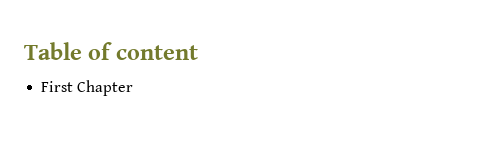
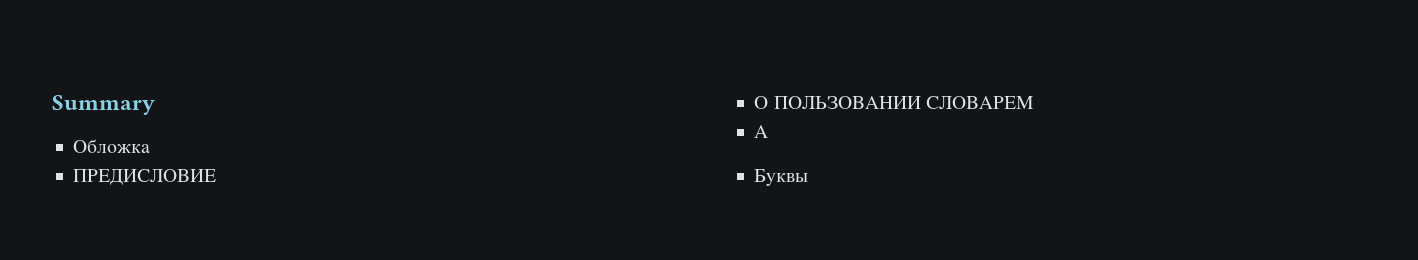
- Table of content
- First Chapter
+ Summary
+ Обложка
+ ПРЕДИСЛОВИЕ
+ О ПОЛЬЗОВАНИИ СЛОВАРЕМ
+ A
+ Буквы

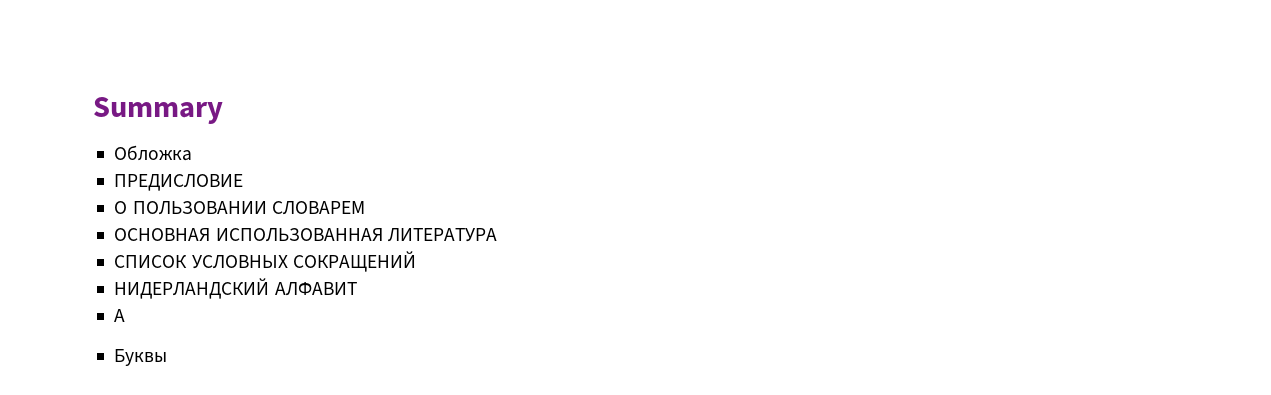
+ ОСНОВНАЯ ИСПОЛЬЗОВАННАЯ ЛИТЕРАТУРА
+ СПИСОК УСЛОВНЫХ СОКРАЩЕНИЙ
+ НИДЕРЛАНДСКИЙ АЛФАВИТ

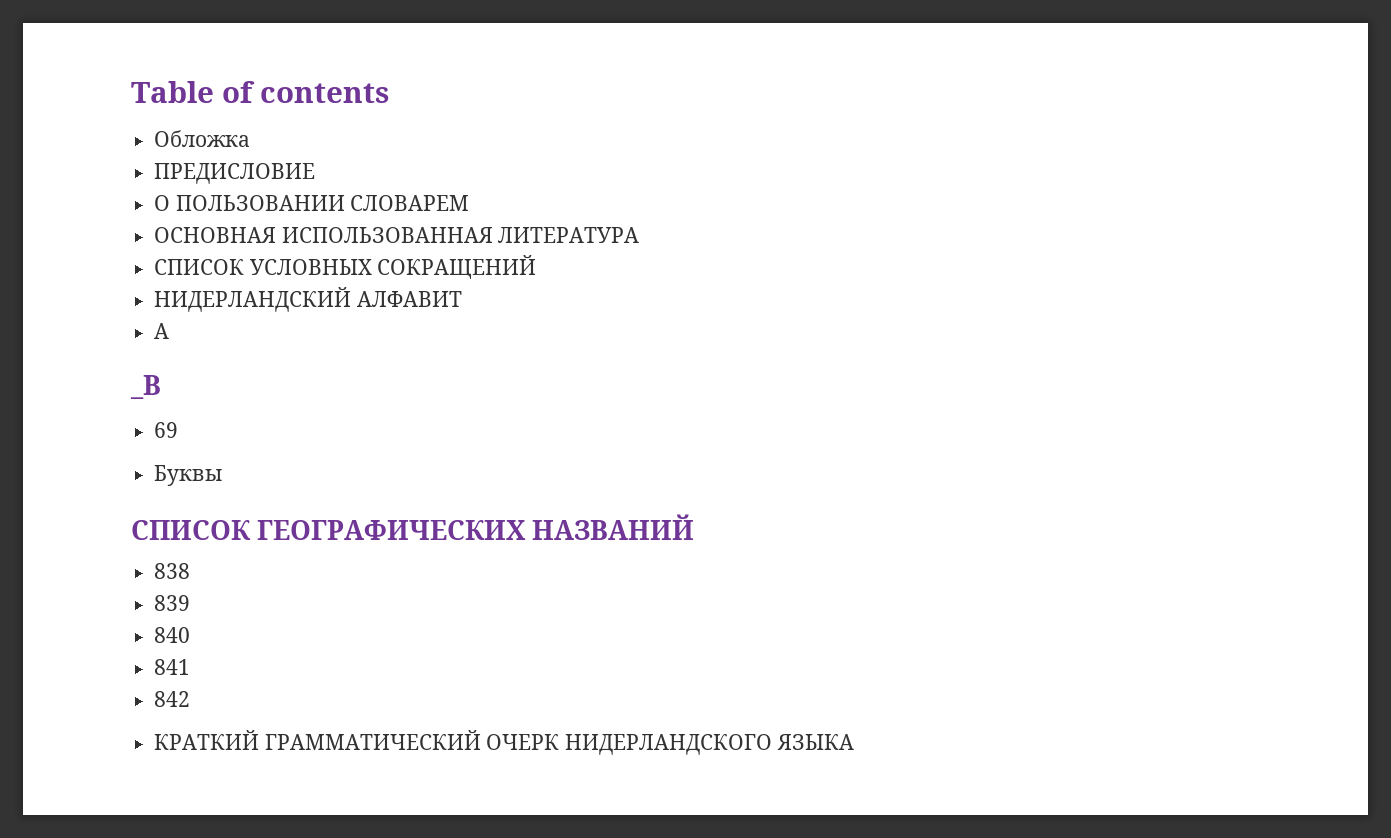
- Summary
+ Table of contents
+ _B
+ 69
+ СПИСОК ГЕОГРАФИЧЕСКИХ НАЗВАНИЙ
+ 838
+ 839
+ 840
+ 841
+ 842
+ КРАТКИЙ ГРАММАТИЧЕСКИЙ ОЧЕРК НИДЕРЛАНДСКОГО ЯЗЫКА

